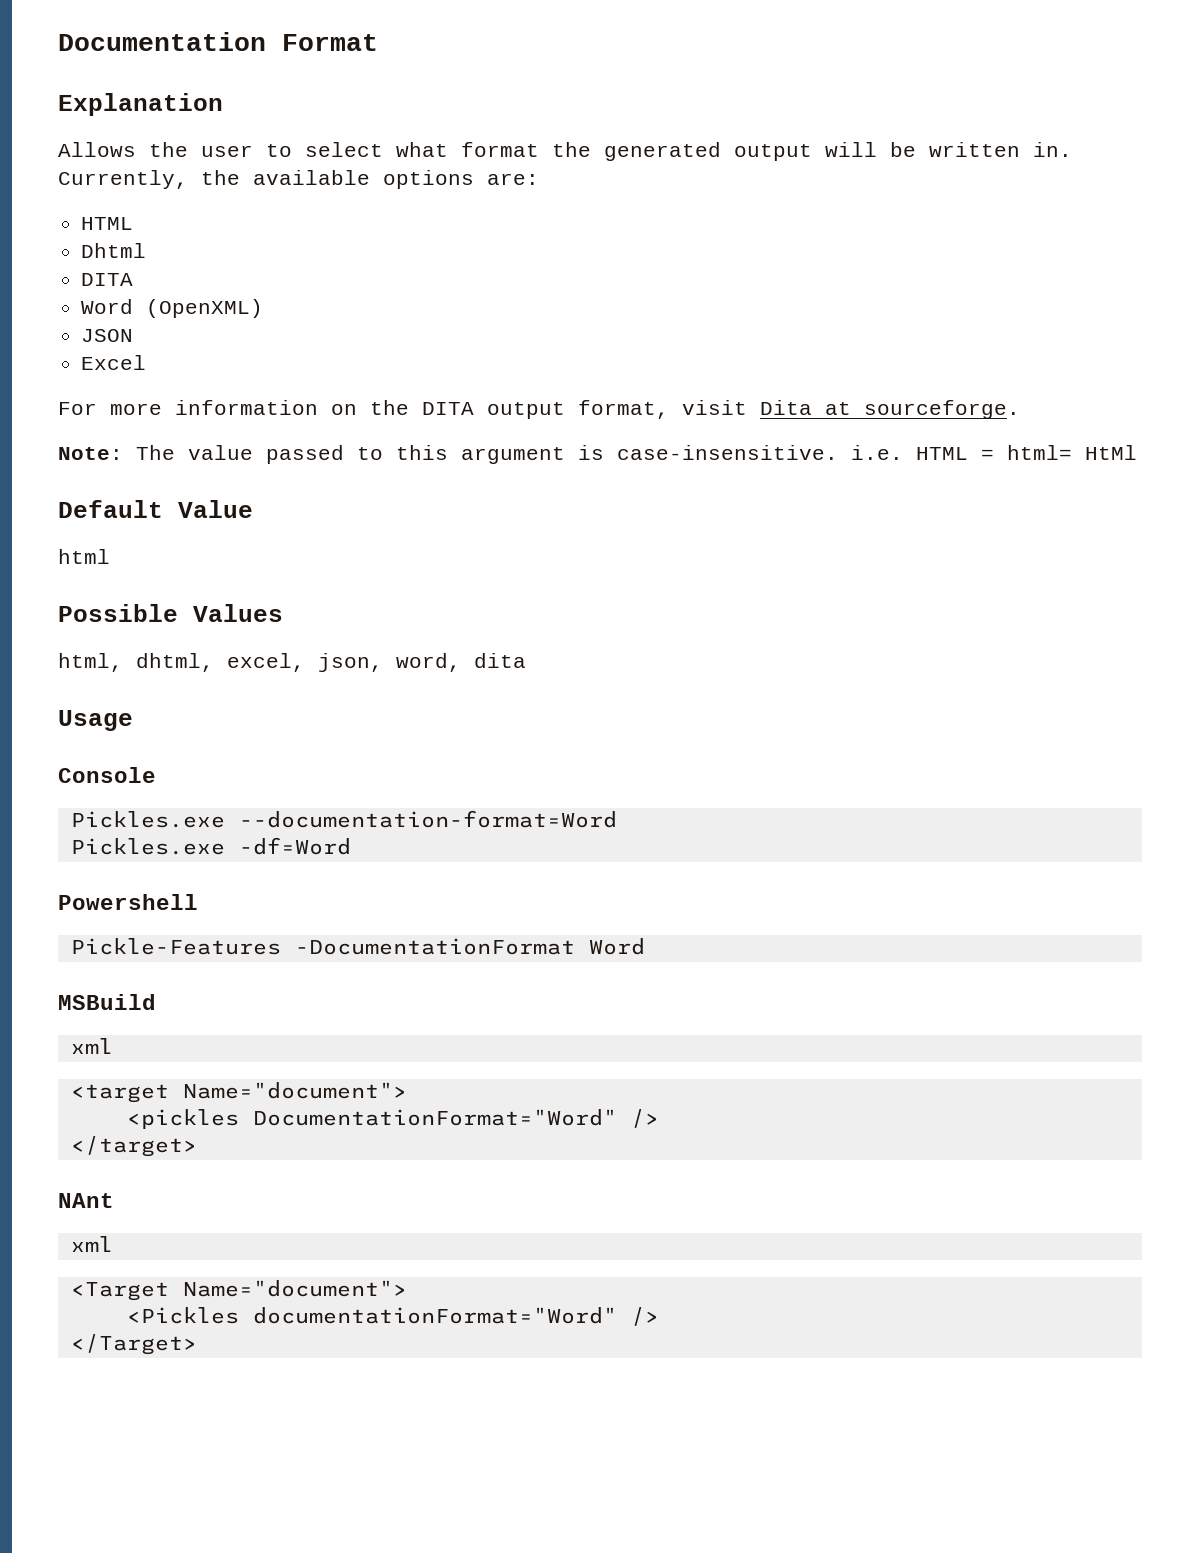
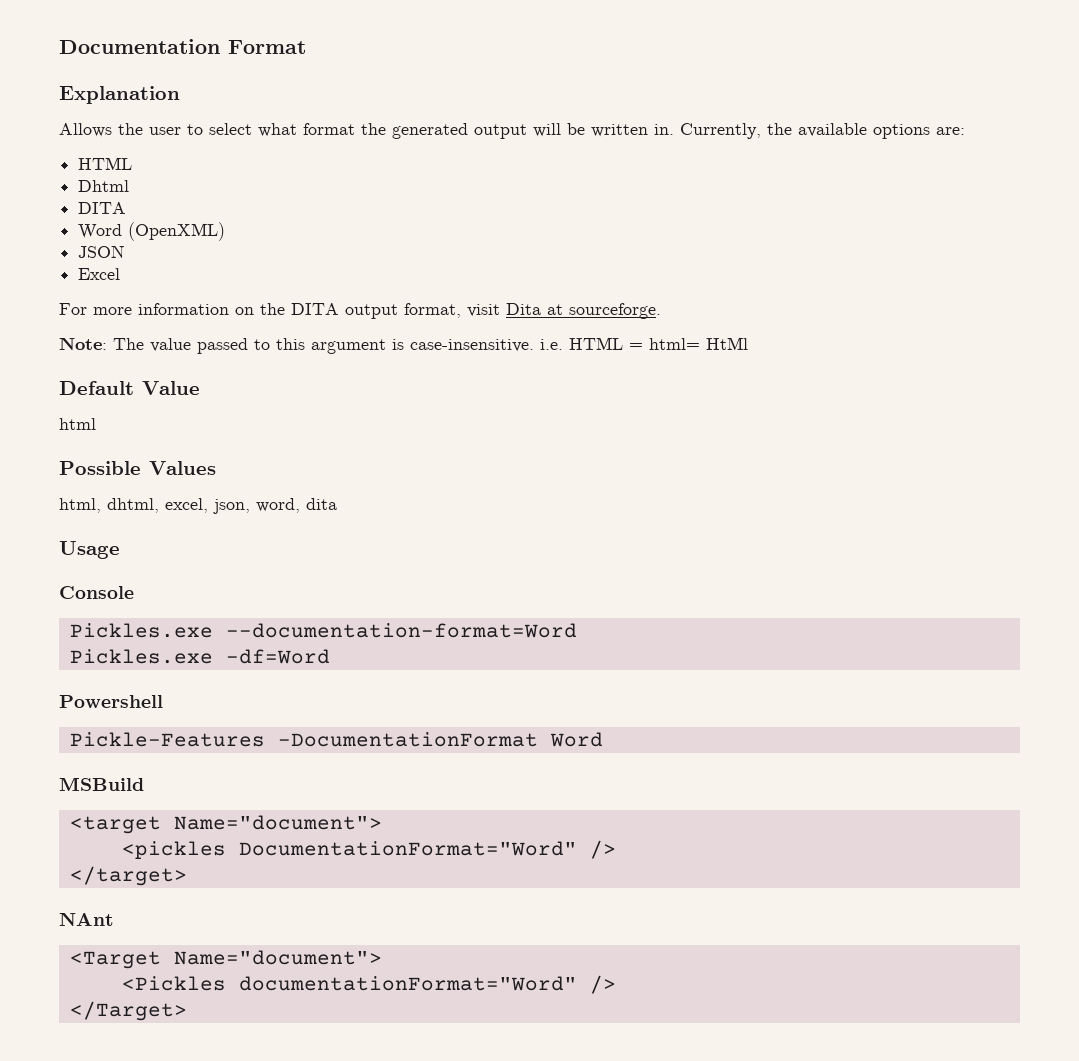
  MSBuild
- xml
  NAnt
- xml

